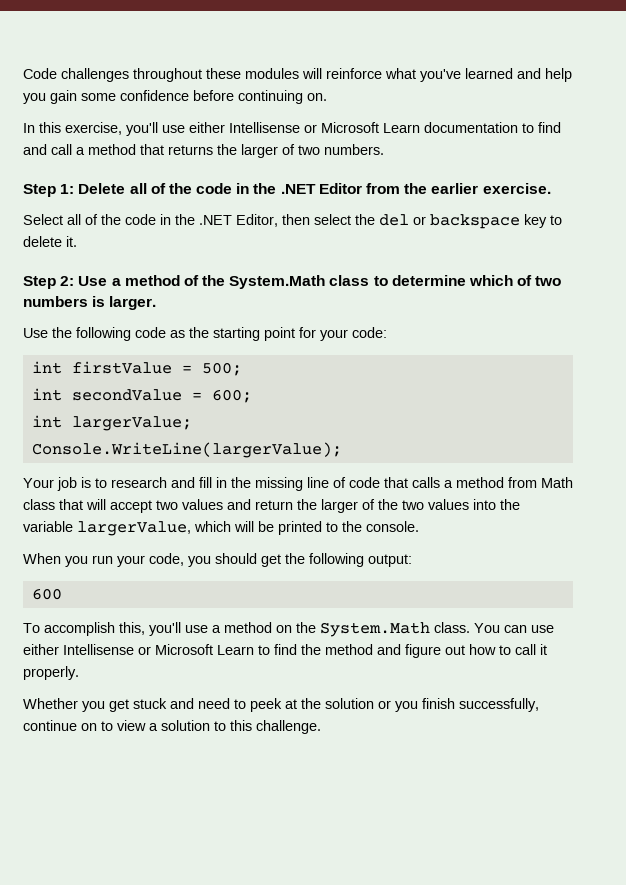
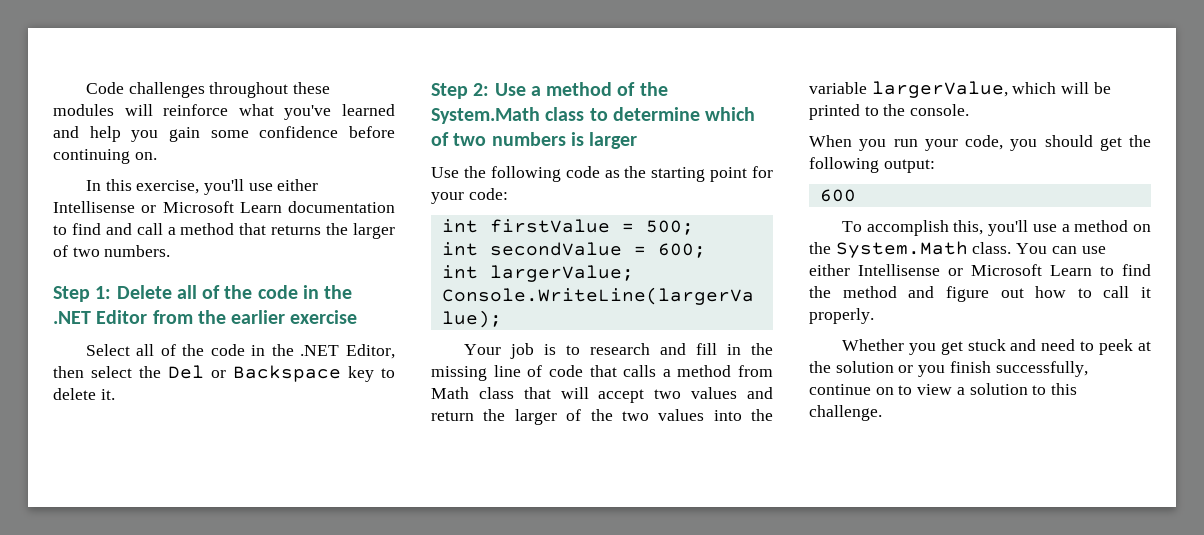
- Step 1: Delete all of the code in the .NET Editor from the earlier exercise.
+ Step 1: Delete all of the code in the .NET Editor from the earlier exercise
- Select all of the code in the .NET Editor, then select the del or backspace key to delete it.
+ Select all of the code in the .NET Editor, then select the Del or Backspace key to delete it.
- Step 2: Use a method of the System.Math class to determine which of two numbers is larger.
+ Step 2: Use a method of the System.Math class to determine which of two numbers is larger

